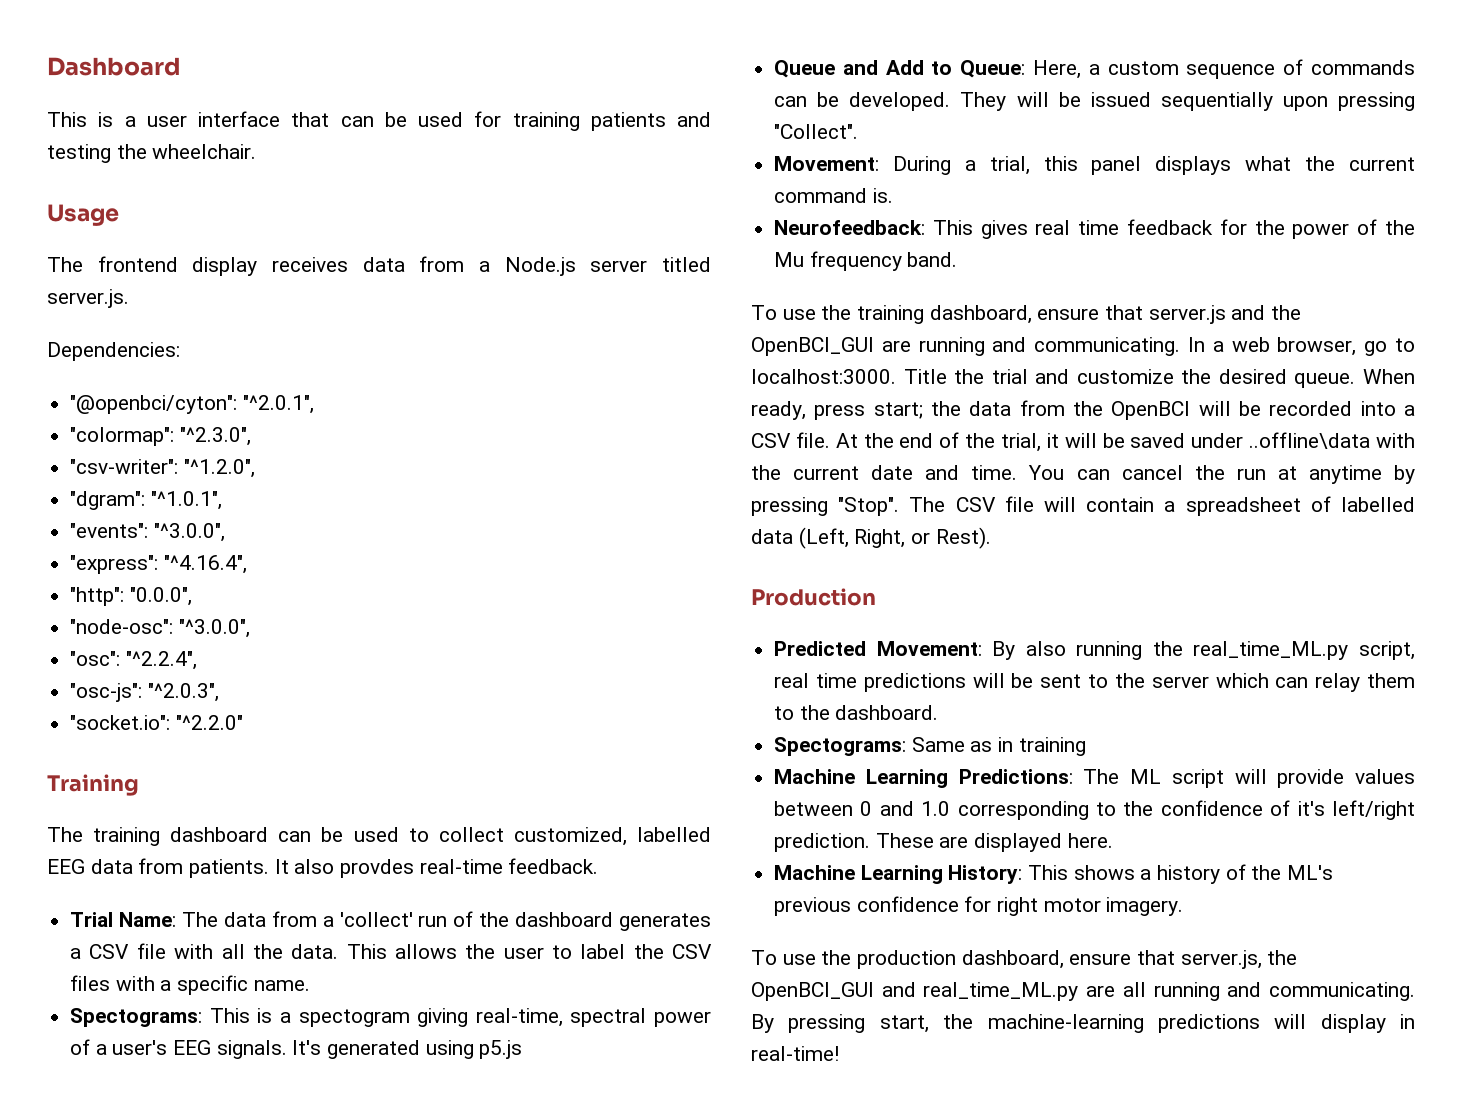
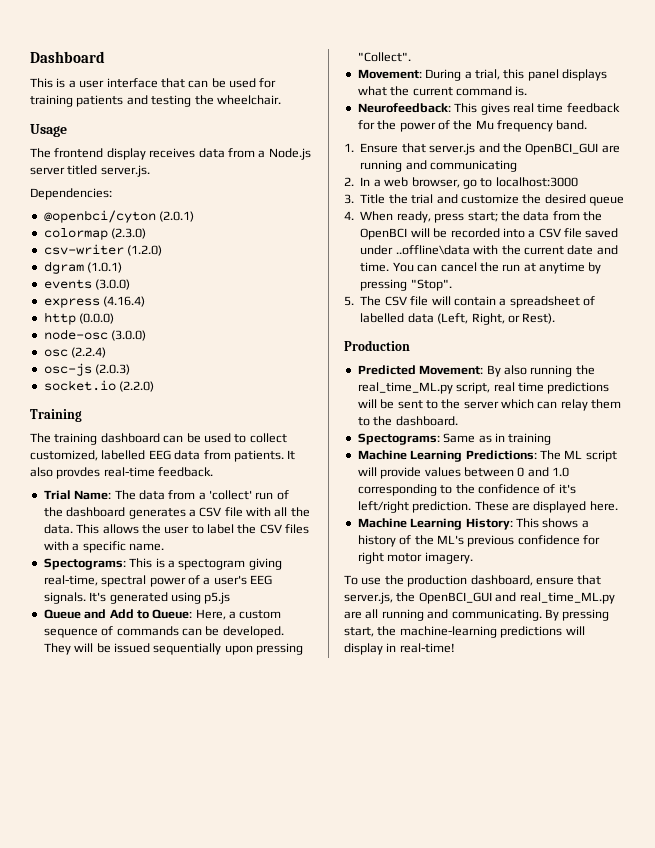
- "@openbci/cyton": "^2.0.1",
- "colormap": "^2.3.0",
- "csv-writer": "^1.2.0",
- "dgram": "^1.0.1",
- "events": "^3.0.0",
- "express": "^4.16.4",
- "http": "0.0.0",
- "node-osc": "^3.0.0",
- "osc": "^2.2.4",
- "osc-js": "^2.0.3",
- "socket.io": "^2.2.0"
+ @openbci/cyton (2.0.1)
+ colormap (2.3.0)
+ csv-writer (1.2.0)
+ dgram (1.0.1)
+ events (3.0.0)
+ express (4.16.4)
+ http (0.0.0)
+ node-osc (3.0.0)
+ osc (2.2.4)
+ osc-js (2.0.3)
+ socket.io (2.2.0)
- To use the training dashboard, ensure that server.js and the OpenBCI_GUI are running and communicating. In a web browser, go to localhost:3000. Title the trial and customize the desired queue. When ready, press start; the data from the OpenBCI will be recorded into a CSV file. At the end of the trial, it will be saved under ..offline\data with the current date and time.
+ 1. Ensure that server.js and the OpenBCI_GUI are running and communicating
+ 2. In a web browser, go to localhost:3000
+ 3. Title the trial and customize the desired queue
+ 4. When ready, press start; the data from the OpenBCI will be recorded into a CSV file saved under ..offline\data with the current date and time.
- You can cancel the run at anytime by pressing "Stop". The CSV file will contain a spreadsheet of labelled data (Left, Right, or Rest).
+ You can cancel the run at anytime by pressing "Stop".
+ 5. The CSV file will contain a spreadsheet of labelled data (Left, Right, or Rest).

